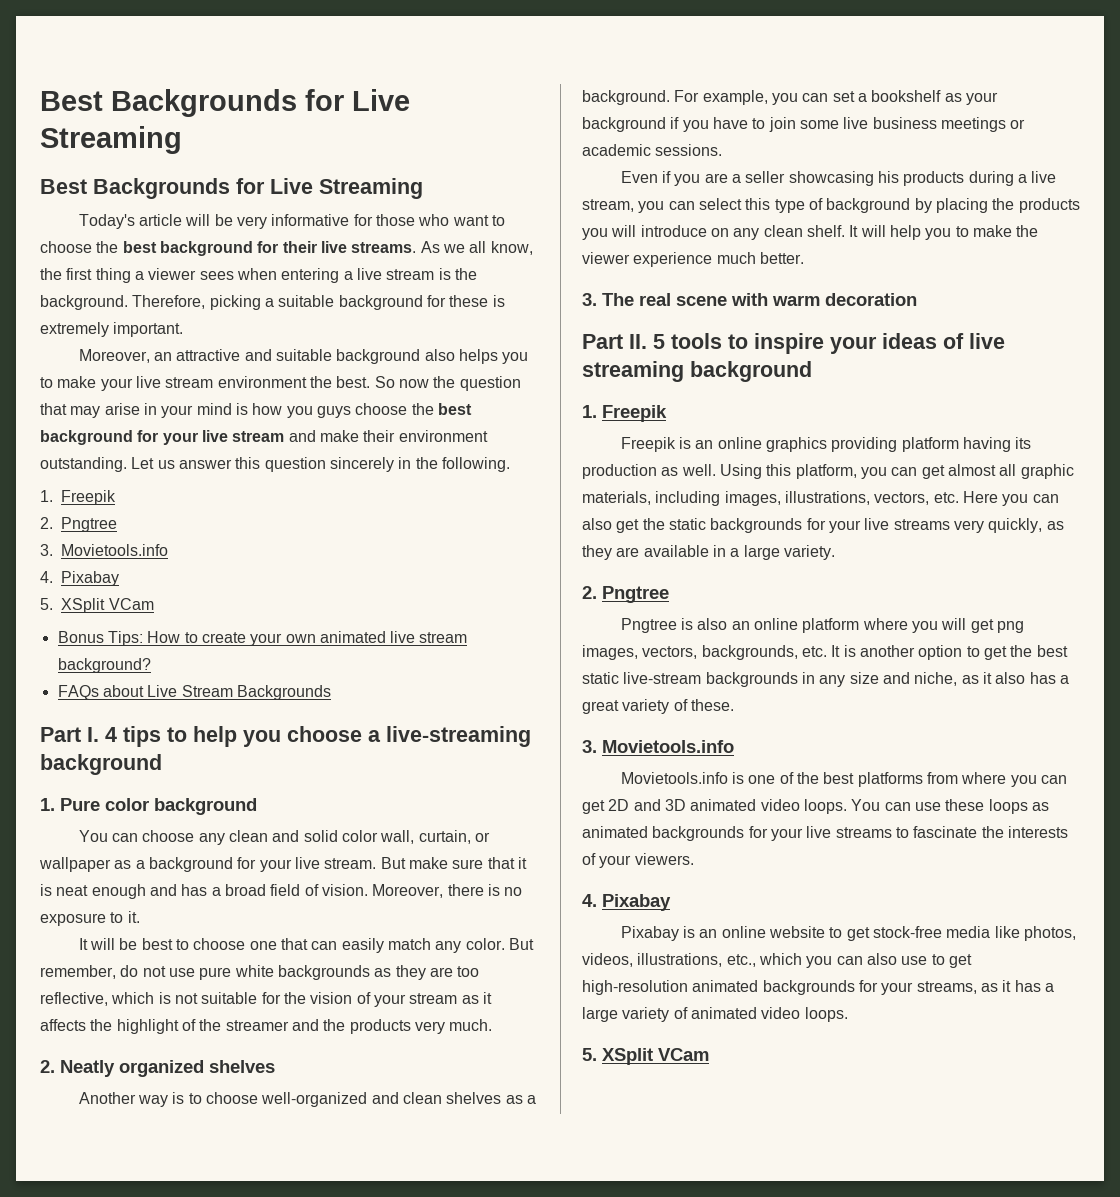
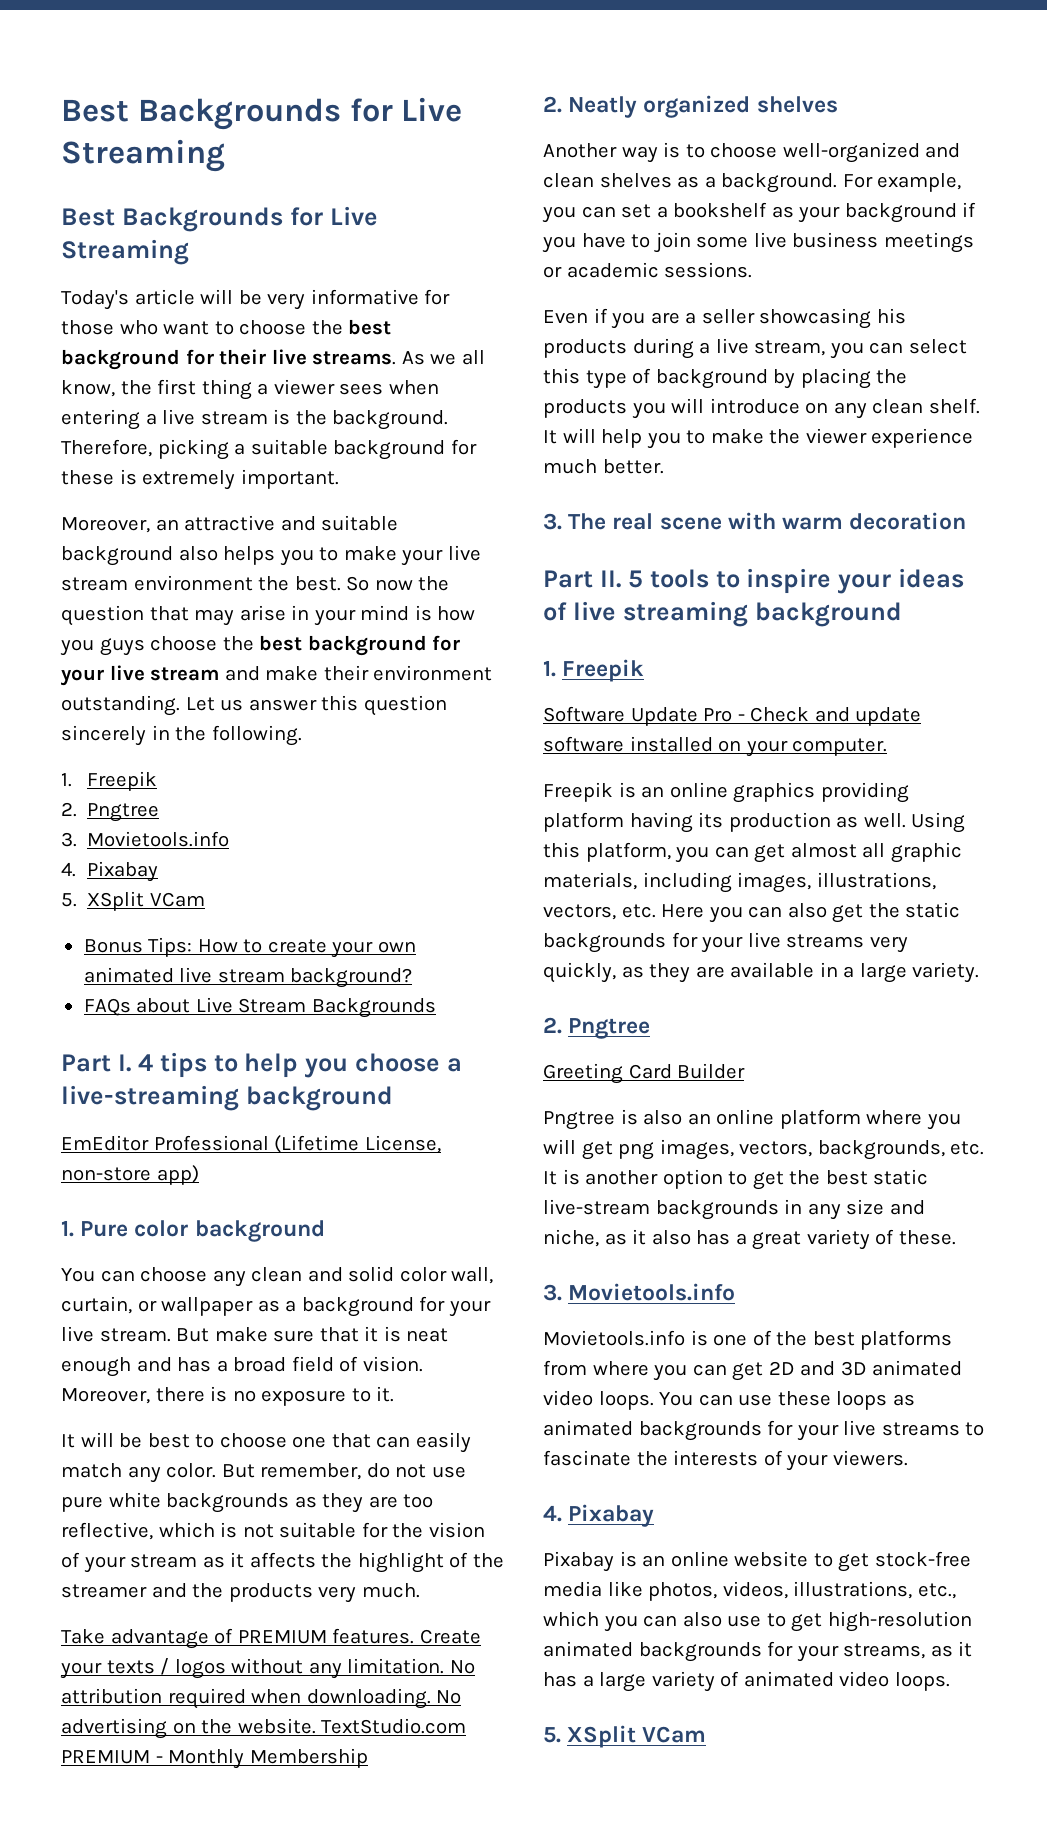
+ EmEditor Professional (Lifetime License, non-store app)
+ Take advantage of PREMIUM features. Create your texts / logos without any limitation. No attribution required when downloading. No advertising on the website. TextStudio.com PREMIUM - Monthly Membership
+ Software Update Pro - Check and update software installed on your computer.
+ Greeting Card Builder

